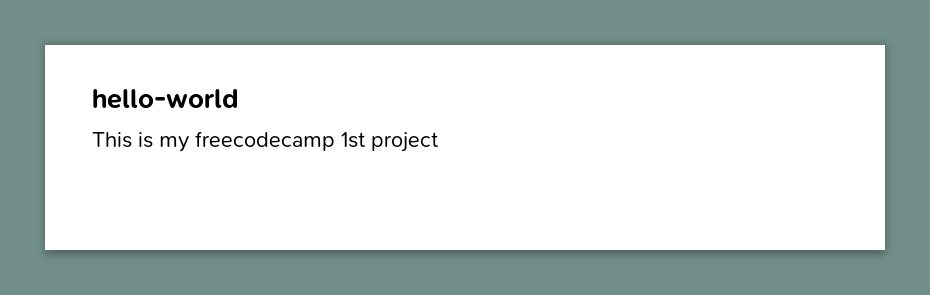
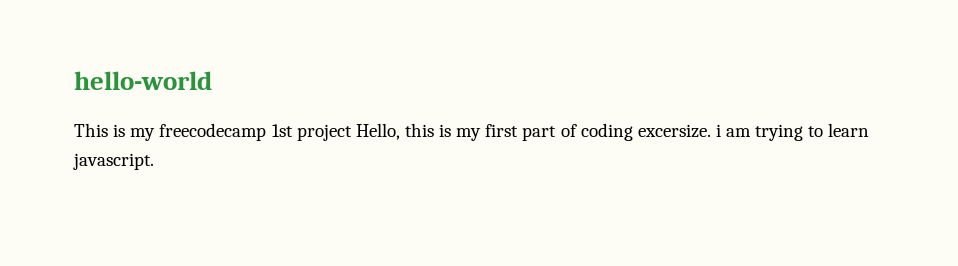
- This is my freecodecamp 1st project
+ This is my freecodecamp 1st project Hello, this is my first part of coding excersize. i am trying to learn javascript.

